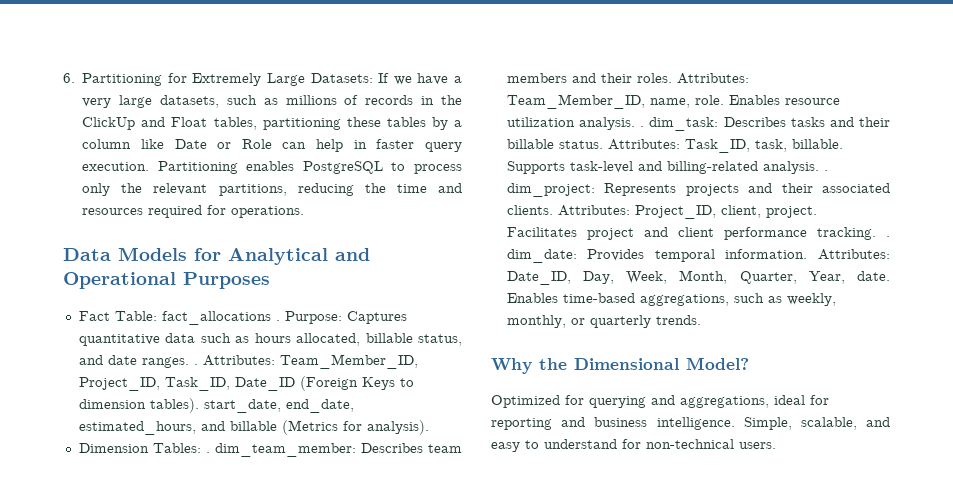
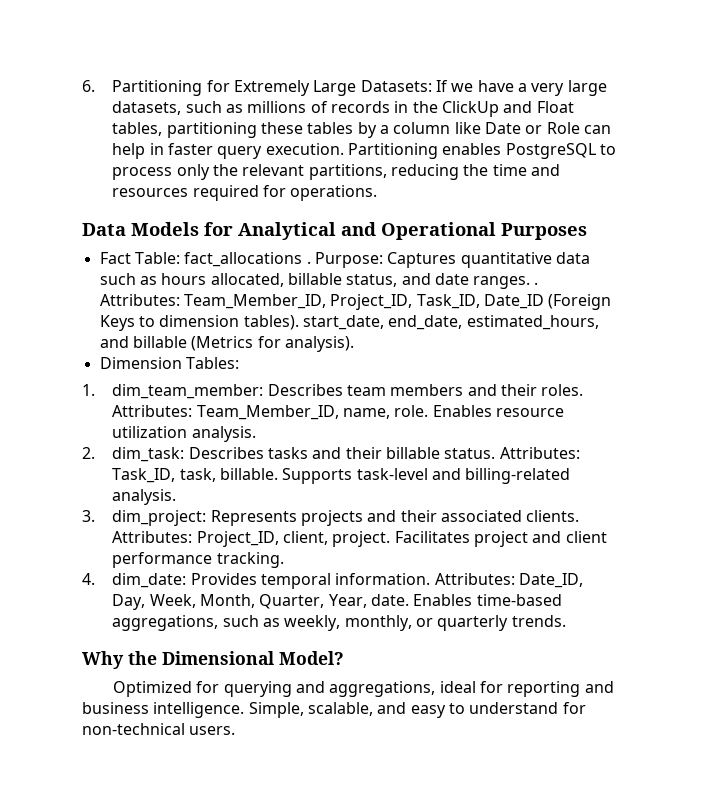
- Dimension Tables: . dim_team_member: Describes team members and their roles.
+ Dimension Tables:
+ 1. dim_team_member: Describes team members and their roles.
- Enables resource utilization analysis. . dim_task: Describes tasks and their billable status.
+ Enables resource utilization analysis.
+ 2. dim_task: Describes tasks and their billable status.
- Supports task-level and billing-related analysis. . dim_project: Represents projects and their associated clients.
+ Supports task-level and billing-related analysis.
+ 3. dim_project: Represents projects and their associated clients.
- Facilitates project and client performance tracking. . dim_date: Provides temporal information.
+ Facilitates project and client performance tracking.
+ 4. dim_date: Provides temporal information.

